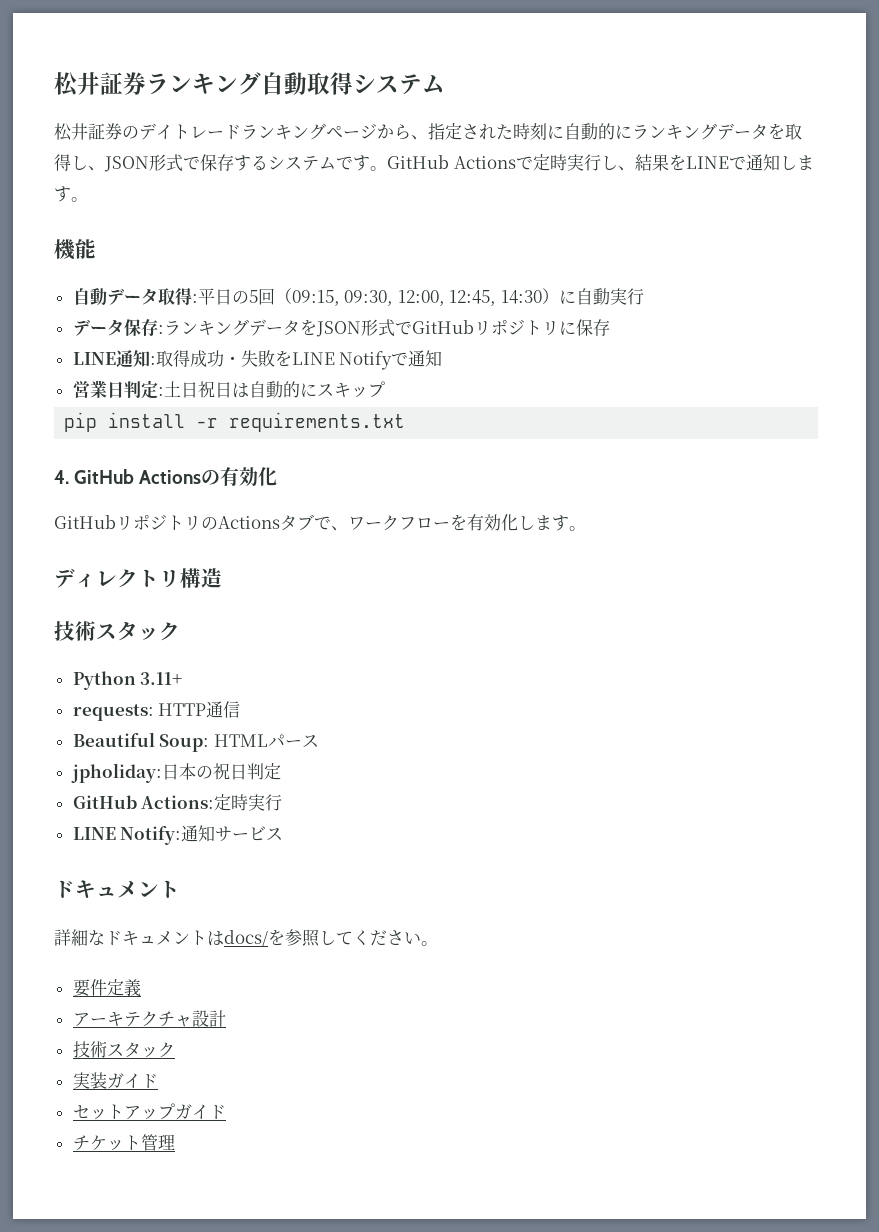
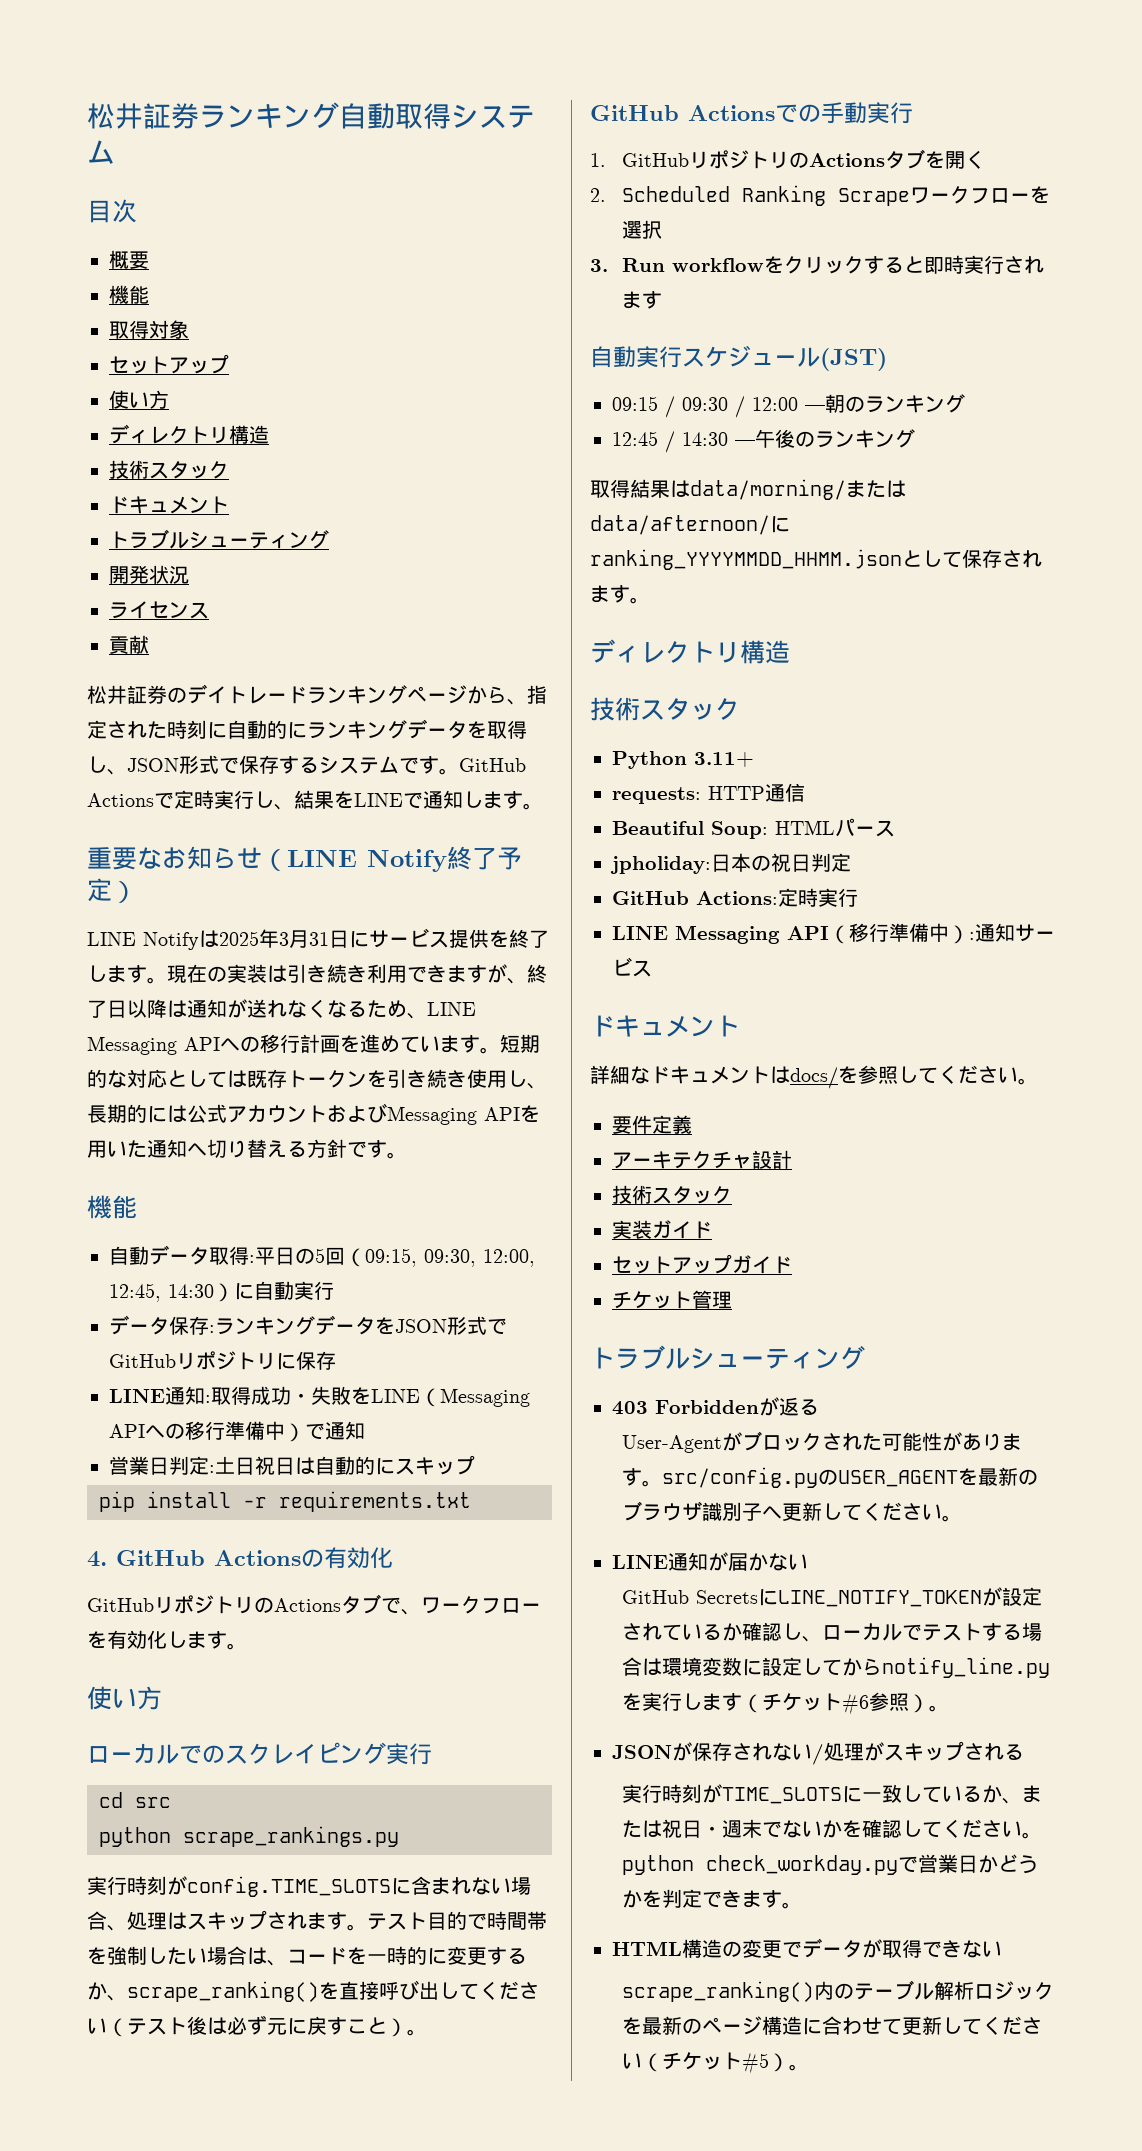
+ 目次
+ 概要
+ 機能
+ 取得対象
+ セットアップ
+ 使い方
+ ディレクトリ構造
+ 技術スタック
+ ドキュメント
+ トラブルシューティング
+ 開発状況
+ ライセンス
+ 貢献
+ 重要なお知らせ（LINE Notify終了予定）
+ LINE Notifyは2025年3月31日にサービス提供を終了します。現在の実装は引き続き利用できますが、終了日以降は通知が送れなくなるため、LINE Messaging APIへの移行計画を進めています。短期的な対応としては既存トークンを引き続き使用し、長期的には公式アカウントおよびMessaging APIを用いた通知へ切り替える方針です。
- LINE通知:取得成功・失敗をLINE Notifyで通知
+ LINE通知:取得成功・失敗をLINE（Messaging APIへの移行準備中）で通知
  GitHubリポジトリのActionsタブで、ワークフローを有効化します。
+ 使い方
+ ローカルでのスクレイピング実行
+ cd src
+ python scrape_rankings.py
+ 実行時刻がconfig.TIME_SLOTSに含まれない場合、処理はスキップされます。テスト目的で時間帯を強制したい場合は、コードを一時的に変更するか、scrape_ranking()を直接呼び出してください（テスト後は必ず元に戻すこと）。
+ GitHub Actionsでの手動実行
+ 1. GitHubリポジトリのActionsタブを開く
+ 2. Scheduled Ranking Scrapeワークフローを選択
+ 3. Run workflowをクリックすると即時実行されます
+ 自動実行スケジュール(JST)
+ 09:15 / 09:30 / 12:00 —朝のランキング
+ 12:45 / 14:30 —午後のランキング
+ 取得結果はdata/morning/またはdata/afternoon/にranking_YYYYMMDD_HHMM.jsonとして保存されます。
- LINE Notify:通知サービス
+ LINE Messaging API（移行準備中）:通知サービス
  チケット管理
+ トラブルシューティング
+ 403 Forbiddenが返る
+ User-Agentがブロックされた可能性があります。src/config.pyのUSER_AGENTを最新のブラウザ識別子へ更新してください。
+ LINE通知が届かない
+ GitHub SecretsにLINE_NOTIFY_TOKENが設定されているか確認し、ローカルでテストする場合は環境変数に設定してからnotify_line.pyを実行します（チケット#6参照）。
+ JSONが保存されない/処理がスキップされる
+ 実行時刻がTIME_SLOTSに一致しているか、または祝日・週末でないかを確認してください。python check_workday.pyで営業日かどうかを判定できます。
+ HTML構造の変更でデータが取得できない
+ scrape_ranking()内のテーブル解析ロジックを最新のページ構造に合わせて更新してください（チケット#5）。

